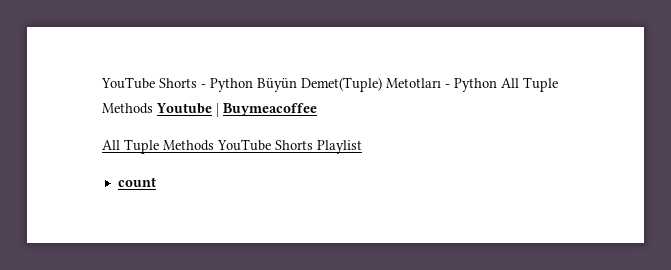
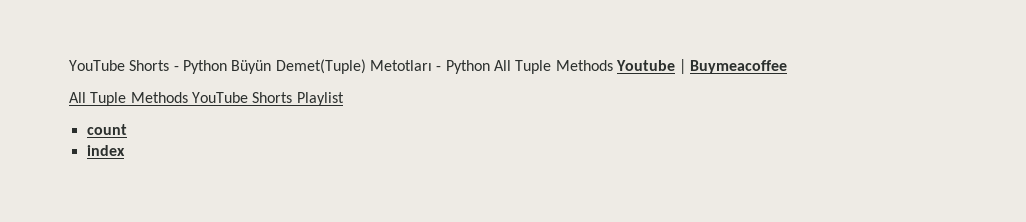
+ index

